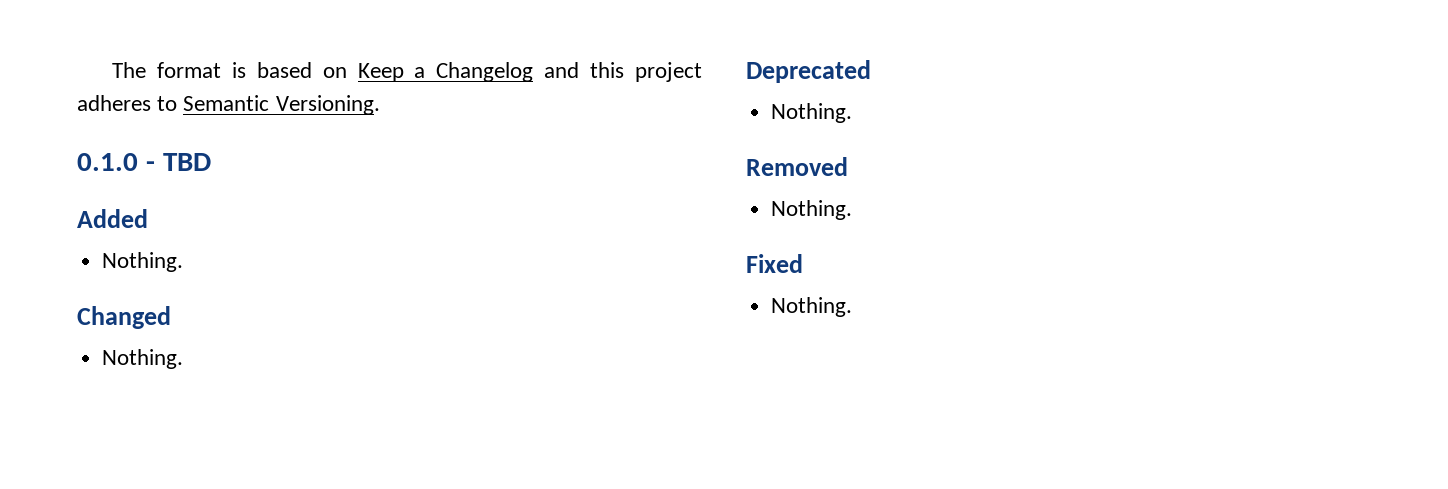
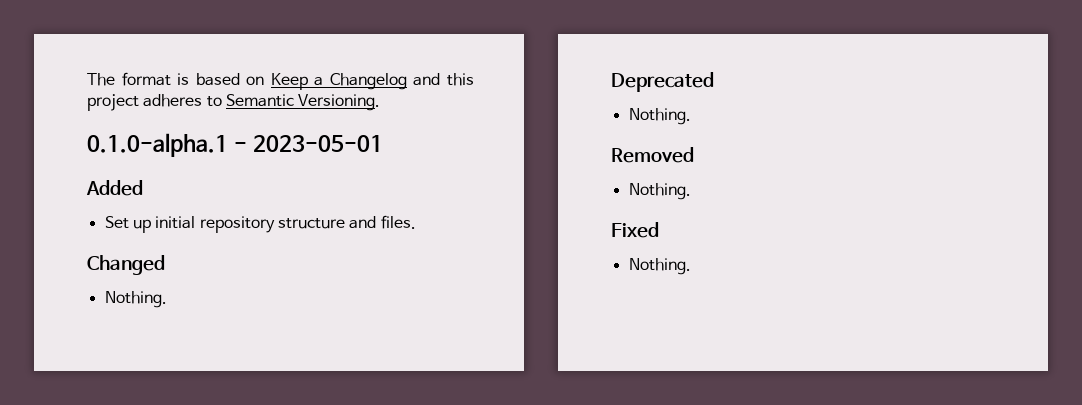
- 0.1.0 - TBD
+ 0.1.0-alpha.1 - 2023-05-01
  Added
- Nothing.
+ Set up initial repository structure and files.

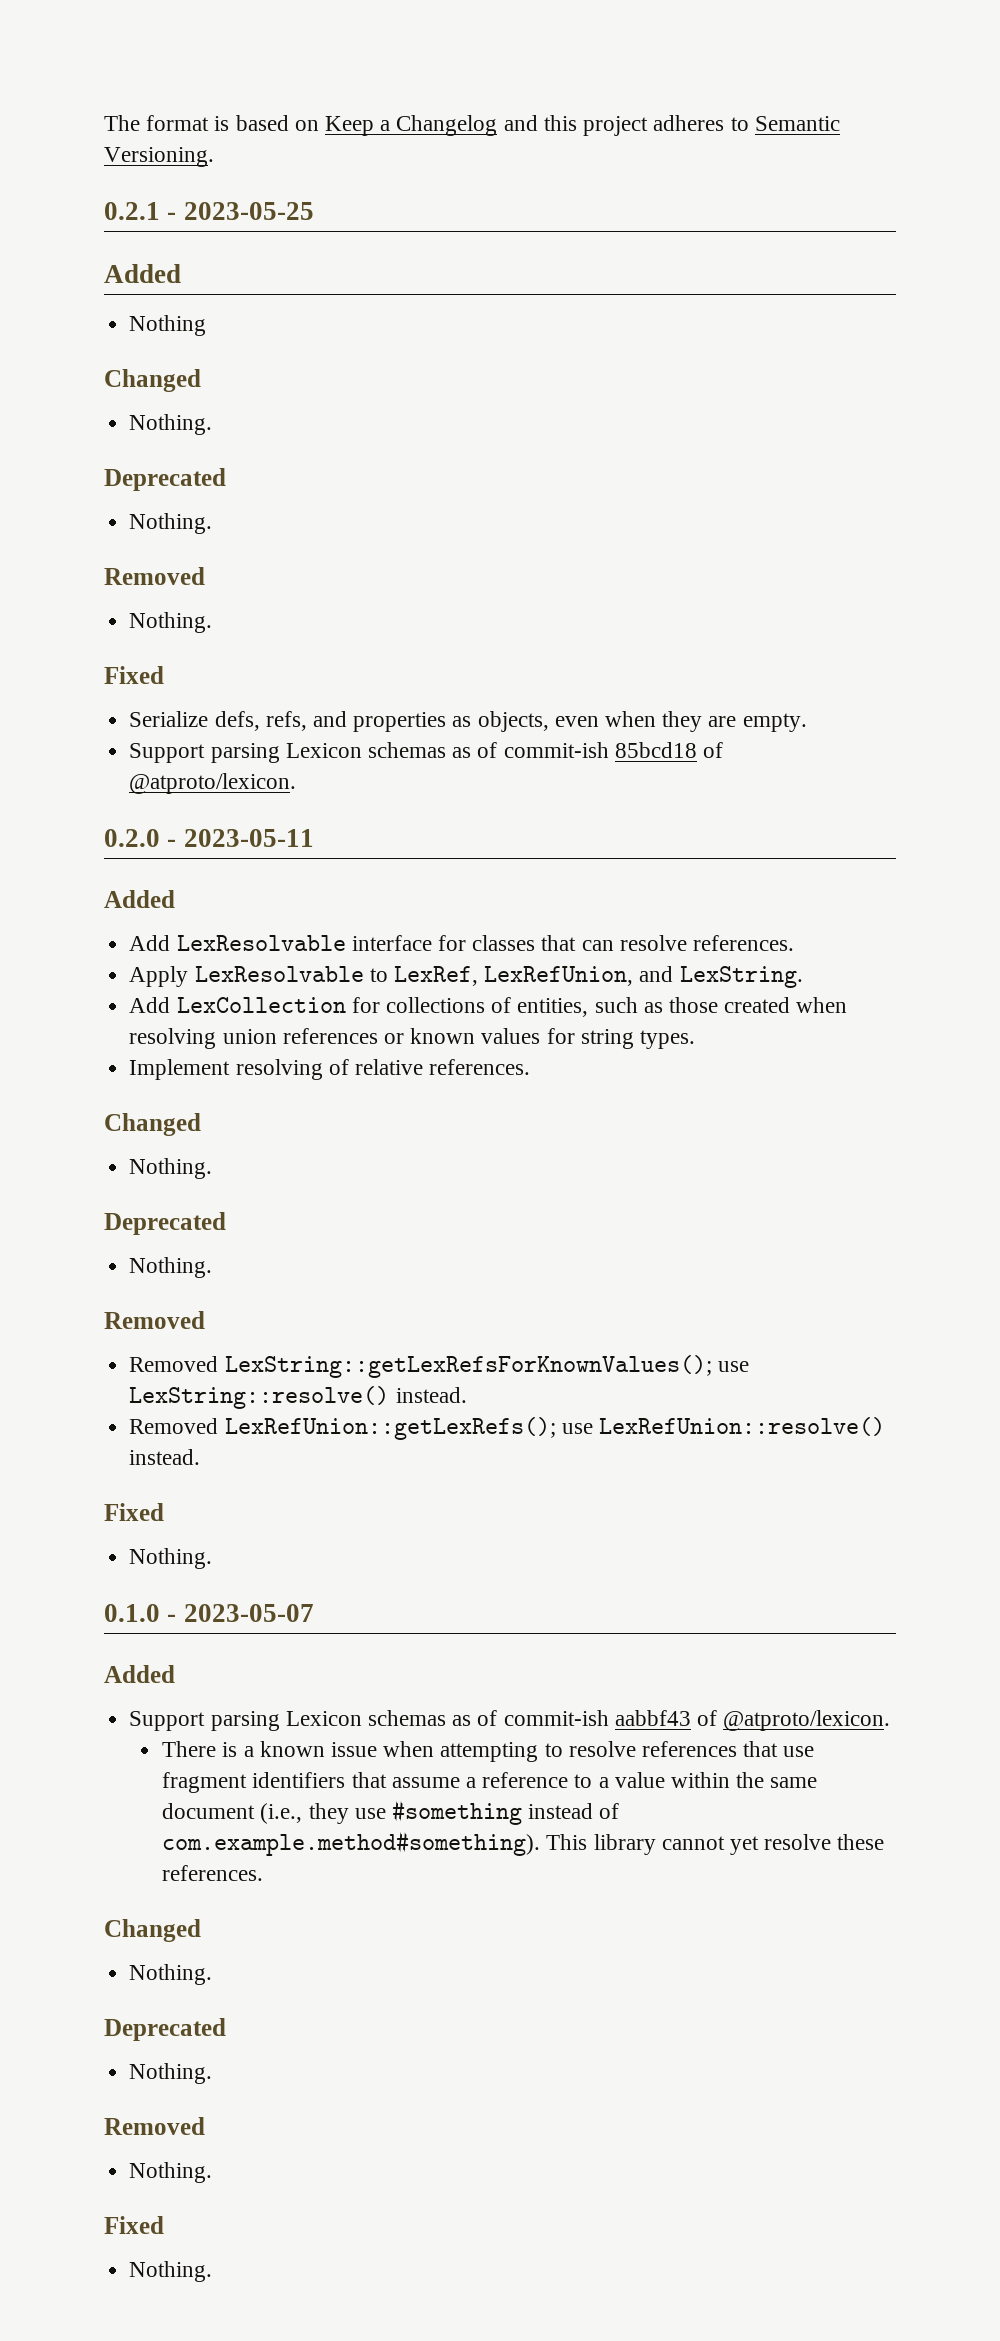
- 0.1.0-alpha.1 - 2023-05-01
+ 0.2.1 - 2023-05-25
  Added
- Set up initial repository structure and files.
+ Nothing
+ Changed
+ Nothing.
+ Deprecated
+ Nothing.
+ Removed
+ Nothing.
+ Fixed
+ Serialize defs, refs, and properties as objects, even when they are empty.
+ Support parsing Lexicon schemas as of commit-ish 85bcd18 of @atproto/lexicon.
+ 0.2.0 - 2023-05-11
+ Added
+ Add LexResolvable interface for classes that can resolve references.
+ Apply LexResolvable to LexRef, LexRefUnion, and LexString.
+ Add LexCollection for collections of entities, such as those created when resolving union references or known values for string types.
+ Implement resolving of relative references.
+ Changed
+ Nothing.
+ Deprecated
+ Nothing.
+ Removed
+ Removed LexString::getLexRefsForKnownValues(); use LexString::resolve() instead.
+ Removed LexRefUnion::getLexRefs(); use LexRefUnion::resolve() instead.
+ Fixed
+ Nothing.
+ 0.1.0 - 2023-05-07
+ Added
+ Support parsing Lexicon schemas as of commit-ish aabbf43 of @atproto/lexicon.
+ There is a known issue when attempting to resolve references that use fragment identifiers that assume a reference to a value within the same document (i.e., they use #something instead of com.example.method#something). This library cannot yet resolve these references.

